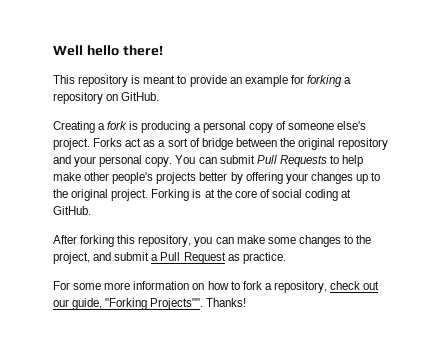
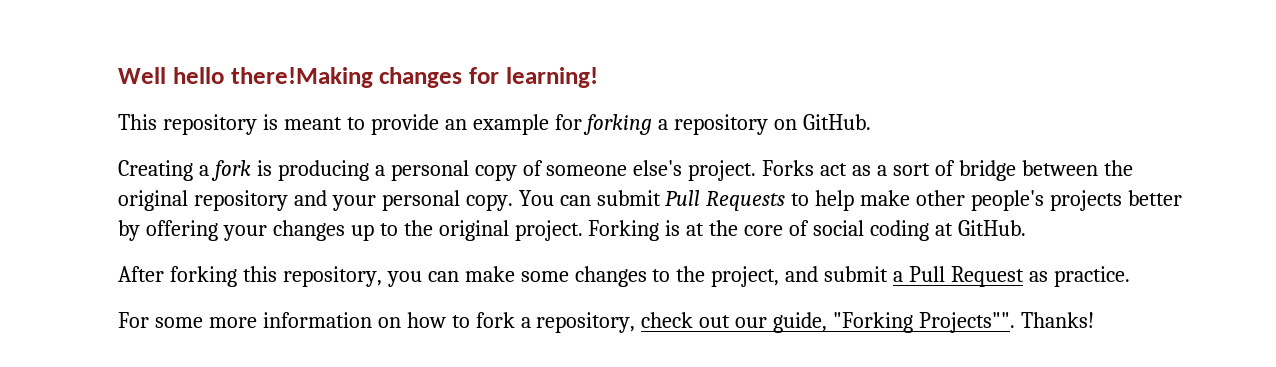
- Well hello there!
+ Well hello there!Making changes for learning!

